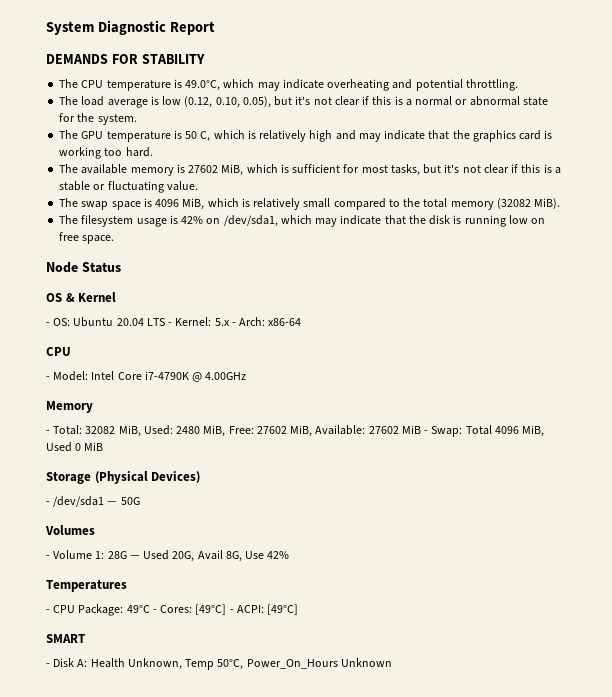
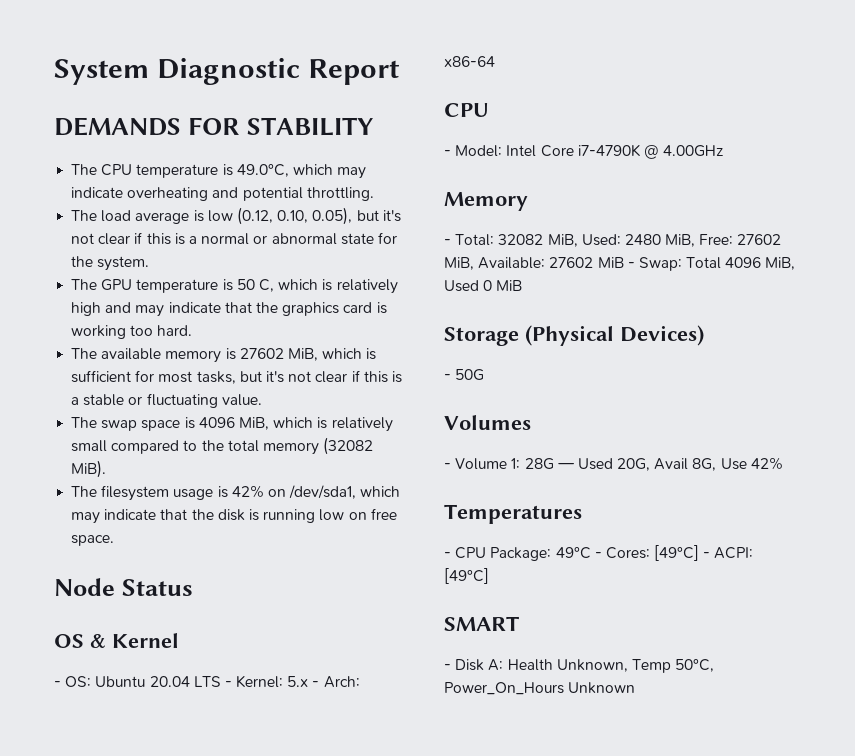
- - /dev/sda1 — 50G
+ - 50G

